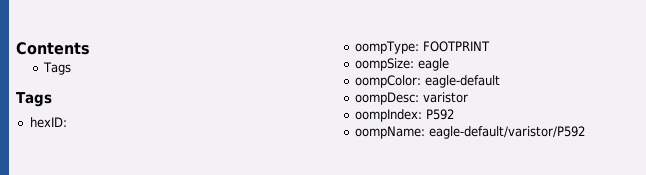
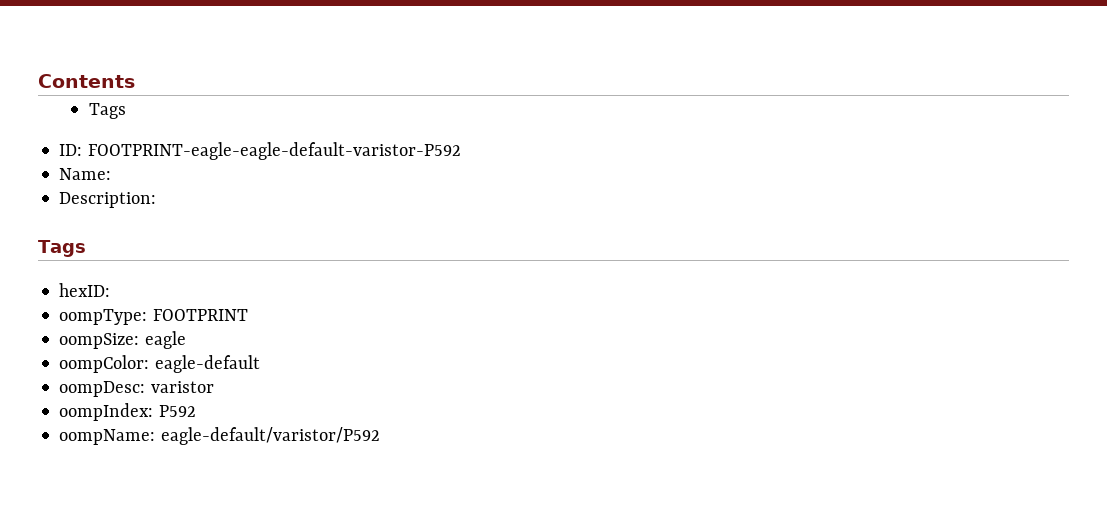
+ ID: FOOTPRINT-eagle-eagle-default-varistor-P592
+ Name:
+ Description:

